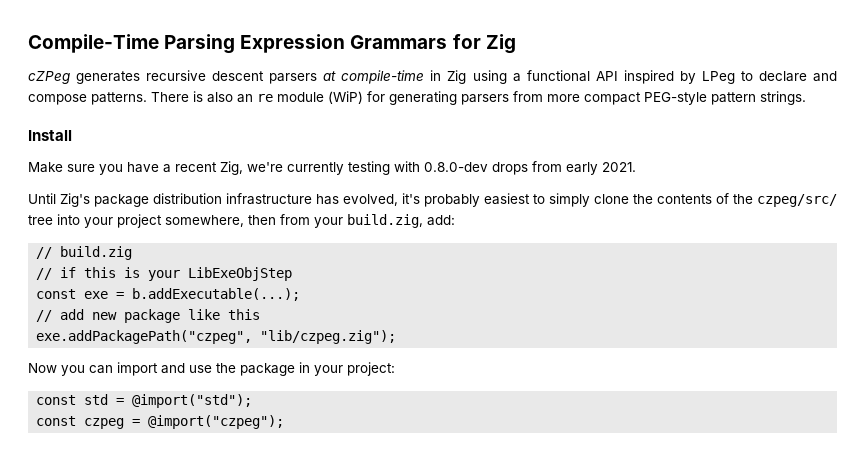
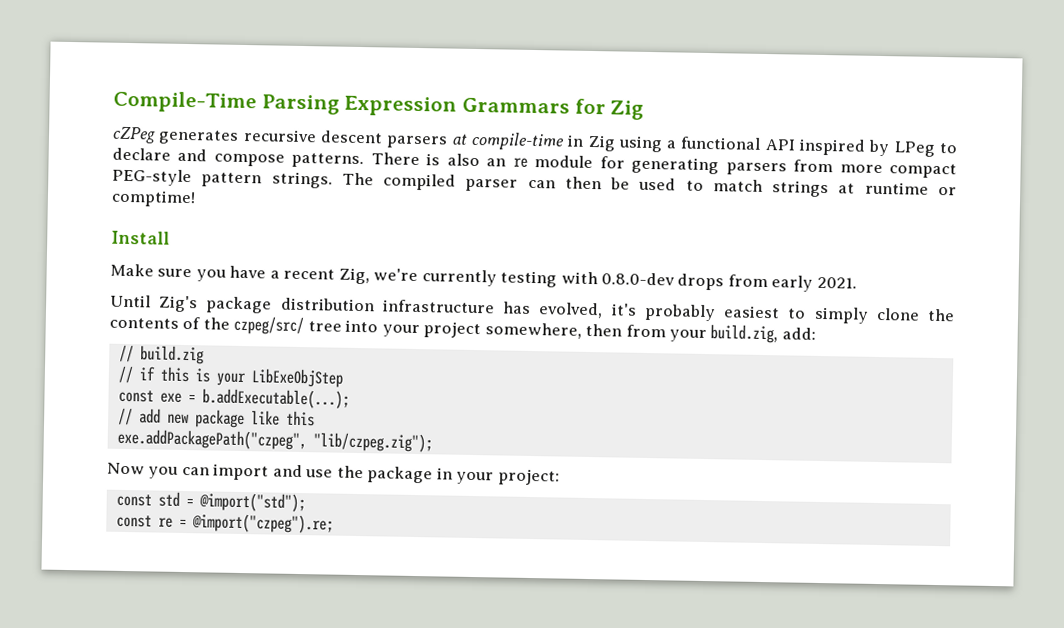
- There is also an re module (WiP) for generating parsers from more compact PEG-style pattern strings.
+ There is also an re module for generating parsers from more compact PEG-style pattern strings. The compiled parser can then be used to match strings at runtime or comptime!
- const czpeg = @import("czpeg");
+ const re = @import("czpeg").re;

